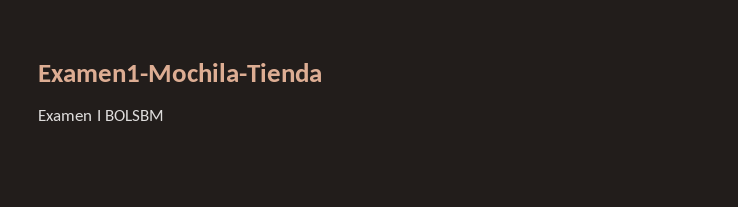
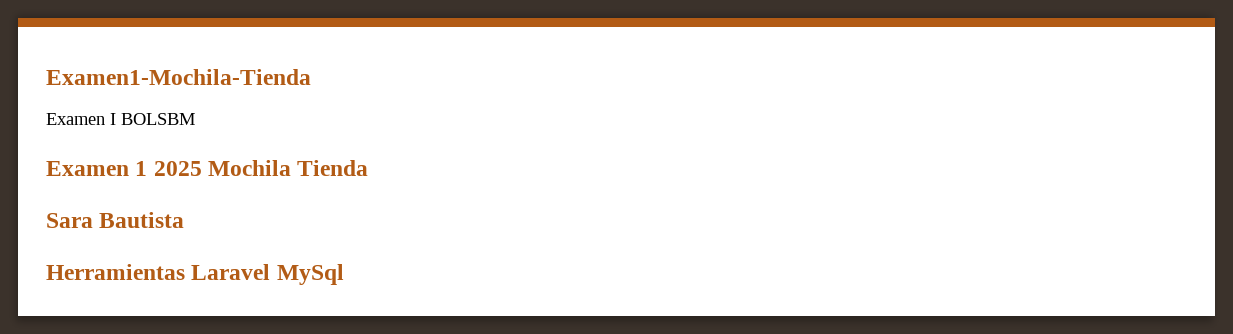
+ Examen 1 2025 Mochila Tienda
+ Sara Bautista
+ Herramientas Laravel MySql

